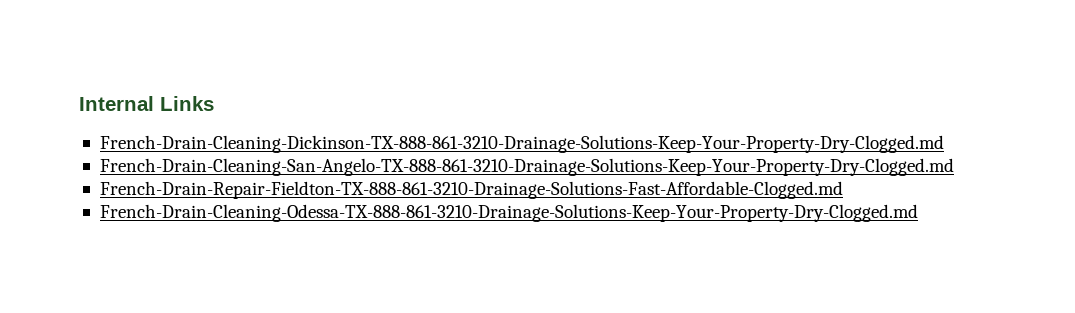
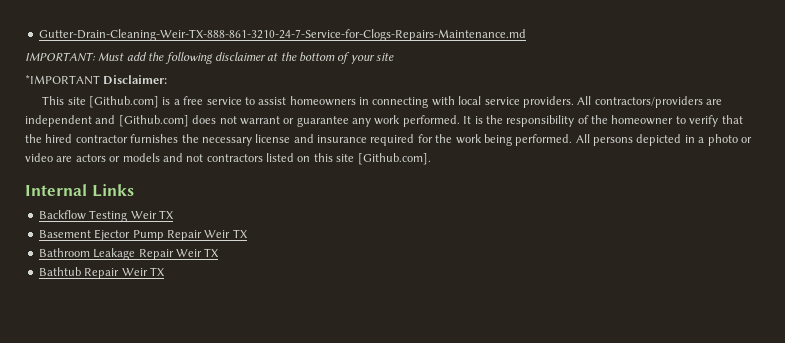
+ Gutter-Drain-Cleaning-Weir-TX-888-861-3210-24-7-Service-for-Clogs-Repairs-Maintenance.md
+ IMPORTANT: Must add the following disclaimer at the bottom of your site
+ *IMPORTANT Disclaimer:
+ This site [Github.com] is a free service to assist homeowners in connecting with local service providers. All contractors/providers are independent and [Github.com] does not warrant or guarantee any work performed. It is the responsibility of the homeowner to verify that the hired contractor furnishes the necessary license and insurance required for the work being performed. All persons depicted in a photo or video are actors or models and not contractors listed on this site [Github.com].
  Internal Links
- French-Drain-Cleaning-Dickinson-TX-888-861-3210-Drainage-Solutions-Keep-Your-Property-Dry-Clogged.md
- French-Drain-Cleaning-San-Angelo-TX-888-861-3210-Drainage-Solutions-Keep-Your-Property-Dry-Clogged.md
- French-Drain-Repair-Fieldton-TX-888-861-3210-Drainage-Solutions-Fast-Affordable-Clogged.md
- French-Drain-Cleaning-Odessa-TX-888-861-3210-Drainage-Solutions-Keep-Your-Property-Dry-Clogged.md
+ Backflow Testing Weir TX
+ Basement Ejector Pump Repair Weir TX
+ Bathroom Leakage Repair Weir TX
+ Bathtub Repair Weir TX

